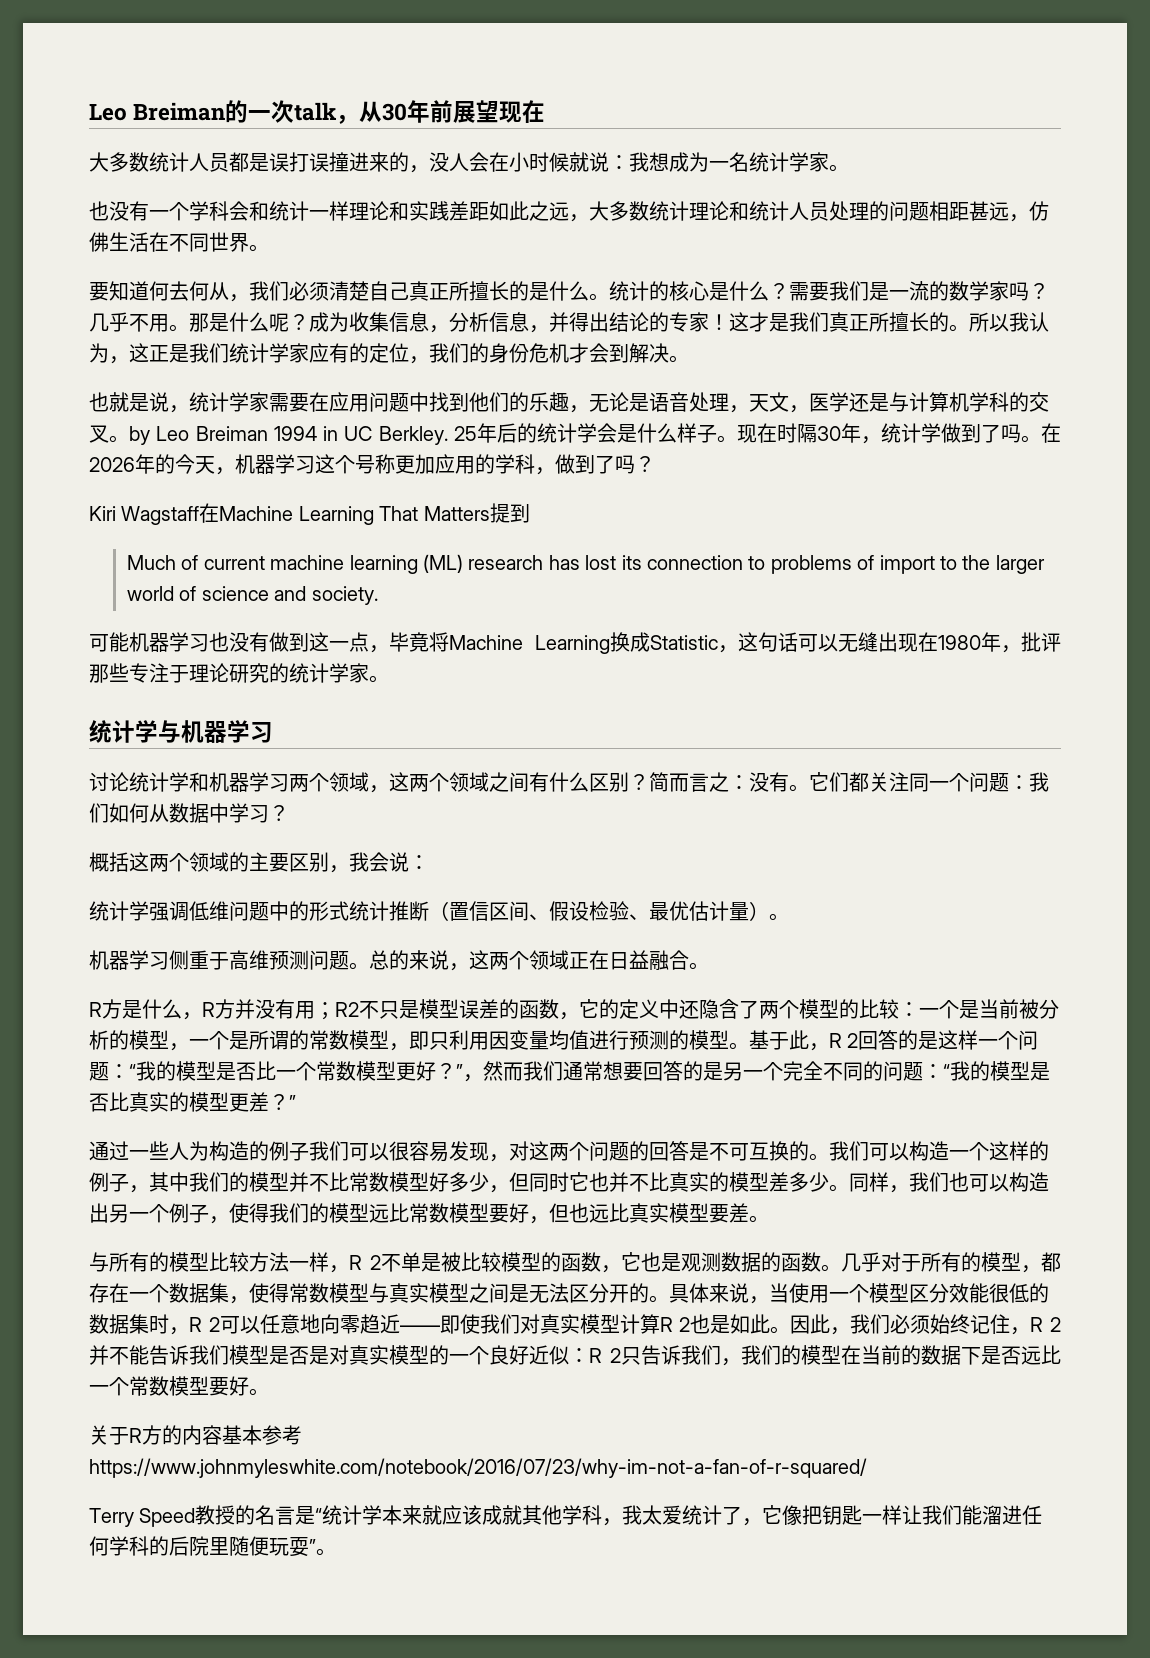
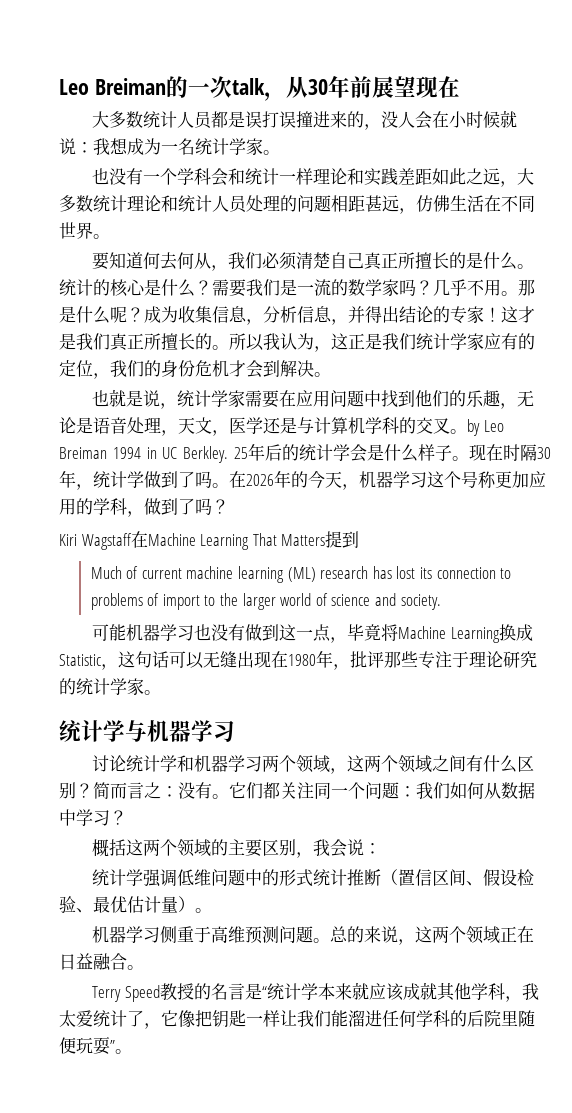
- R方是什么，R方并没有用；R2不只是模型误差的函数，它的定义中还隐含了两个模型的比较：一个是当前被分析的模型，一个是所谓的常数模型，即只利用因变量均值进行预测的模型。基于此，R 2回答的是这样一个问题：“我的模型是否比一个常数模型更好？”，然而我们通常想要回答的是另一个完全不同的问题：“我的模型是否比真实的模型更差？”
- 通过一些人为构造的例子我们可以很容易发现，对这两个问题的回答是不可互换的。我们可以构造一个这样的例子，其中我们的模型并不比常数模型好多少，但同时它也并不比真实的模型差多少。同样，我们也可以构造出另一个例子，使得我们的模型远比常数模型要好，但也远比真实模型要差。
- 与所有的模型比较方法一样，R 2不单是被比较模型的函数，它也是观测数据的函数。几乎对于所有的模型，都存在一个数据集，使得常数模型与真实模型之间是无法区分开的。具体来说，当使用一个模型区分效能很低的数据集时，R 2可以任意地向零趋近——即使我们对真实模型计算R 2也是如此。因此，我们必须始终记住，R 2并不能告诉我们模型是否是对真实模型的一个良好近似：R 2只告诉我们，我们的模型在当前的数据下是否远比一个常数模型要好。
- 关于R方的内容基本参考https://www.johnmyleswhite.com/notebook/2016/07/23/why-im-not-a-fan-of-r-squared/

